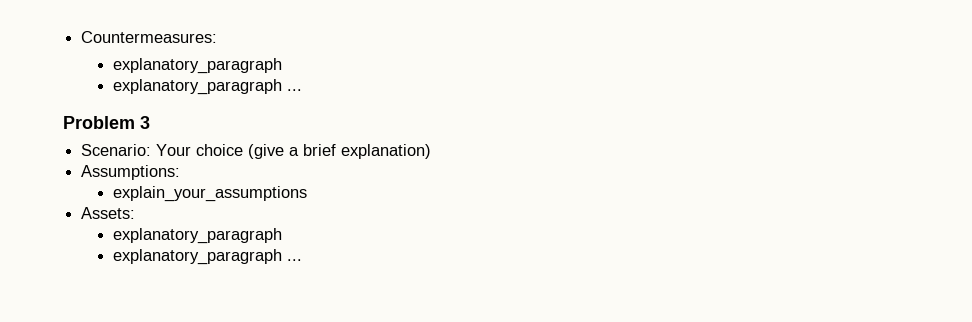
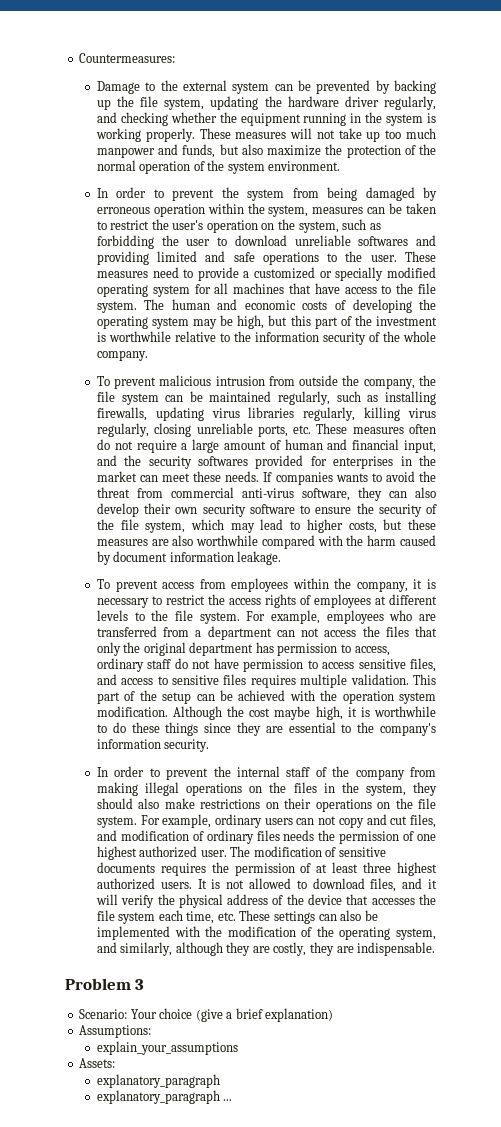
  Countermeasures:
- explanatory_paragraph
- explanatory_paragraph ...
+ Damage to the external system can be prevented by backing up the file system, updating the hardware driver regularly, and checking whether the equipment running in the system is working properly. These measures will not take up too much manpower and funds, but also maximize the protection of the normal operation of the system environment.
+ In order to prevent the system from being damaged by erroneous operation within the system, measures can be taken to restrict the user's operation on the system, such as forbidding the user to download unreliable softwares and providing limited and safe operations to the user. These measures need to provide a customized or specially modified operating system for all machines that have access to the file system. The human and economic costs of developing the operating system may be high, but this part of the investment is worthwhile relative to the information security of the whole company.
+ To prevent malicious intrusion from outside the company, the file system can be maintained regularly, such as installing firewalls, updating virus libraries regularly, killing virus regularly, closing unreliable ports, etc. These measures often do not require a large amount of human and financial input, and the security softwares provided for enterprises in the market can meet these needs. If companies wants to avoid the threat from commercial anti-virus software, they can also develop their own security software to ensure the security of the file system, which may lead to higher costs, but these measures are also worthwhile compared with the harm caused by document information leakage.
+ To prevent access from employees within the company, it is necessary to restrict the access rights of employees at different levels to the file system. For example, employees who are transferred from a department can not access the files that only the original department has permission to access, ordinary staff do not have permission to access sensitive files, and access to sensitive files requires multiple validation. This part of the setup can be achieved with the operation system modification. Although the cost maybe high, it is worthwhile to do these things since they are essential to the company's information security.
+ In order to prevent the internal staff of the company from making illegal operations on the files in the system, they should also make restrictions on their operations on the file system. For example, ordinary users can not copy and cut files, and modification of ordinary files needs the permission of one highest authorized user. The modification of sensitive documents requires the permission of at least three highest authorized users. It is not allowed to download files, and it will verify the physical address of the device that accesses the file system each time, etc. These settings can also be implemented with the modification of the operating system, and similarly, although they are costly, they are indispensable.

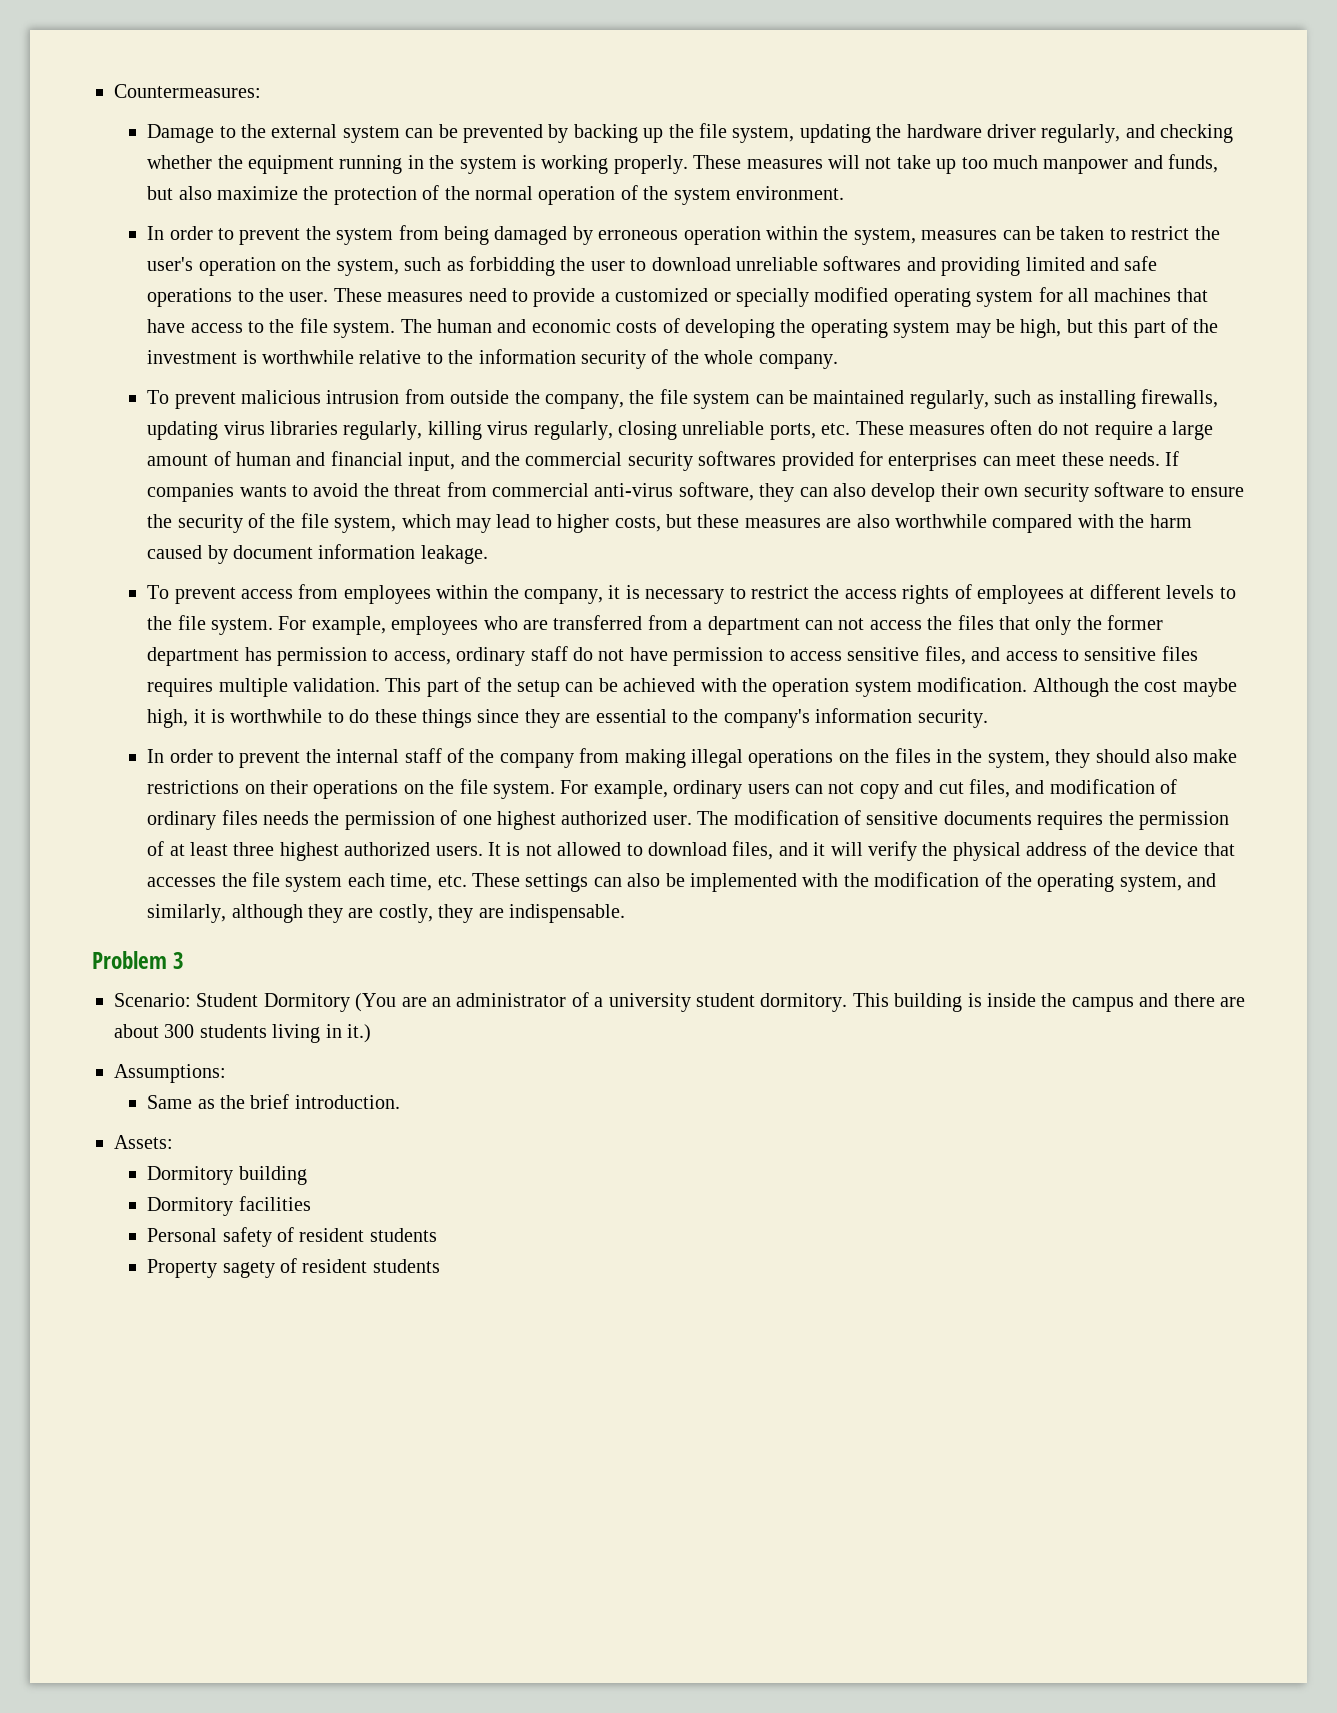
- To prevent malicious intrusion from outside the company, the file system can be maintained regularly, such as installing firewalls, updating virus libraries regularly, killing virus regularly, closing unreliable ports, etc. These measures often do not require a large amount of human and financial input, and the security softwares provided for enterprises in the market can meet these needs.
+ To prevent malicious intrusion from outside the company, the file system can be maintained regularly, such as installing firewalls, updating virus libraries regularly, killing virus regularly, closing unreliable ports, etc. These measures often do not require a large amount of human and financial input, and the commercial security softwares provided for enterprises can meet these needs.
- For example, employees who are transferred from a department can not access the files that only the original department has permission to access, ordinary staff do not have permission to access sensitive files, and access to sensitive files requires multiple validation.
+ For example, employees who are transferred from a department can not access the files that only the former department has permission to access, ordinary staff do not have permission to access sensitive files, and access to sensitive files requires multiple validation.
- Scenario: Your choice (give a brief explanation)
+ Scenario: Student Dormitory (You are an administrator of a university student dormitory. This building is inside the campus and there are about 300 students living in it.)
  Assumptions:
- explain_your_assumptions
+ Same as the brief introduction.
  Assets:
- explanatory_paragraph
- explanatory_paragraph ...
+ Dormitory building
+ Dormitory facilities
+ Personal safety of resident students
+ Property sagety of resident students

